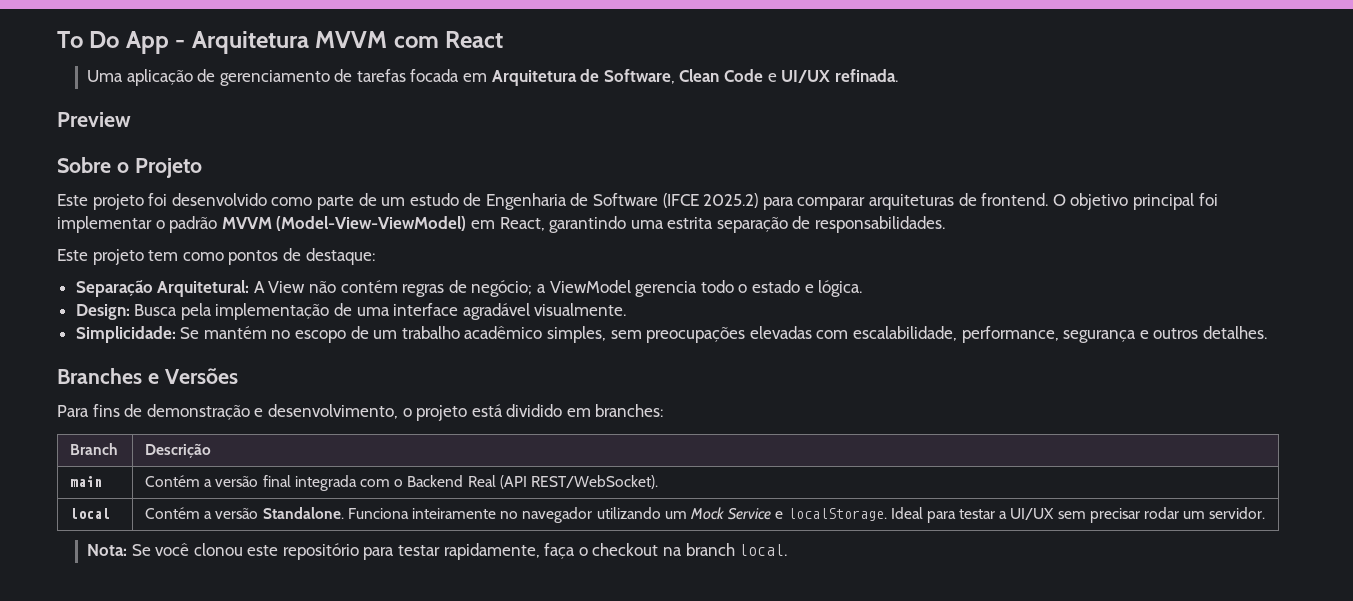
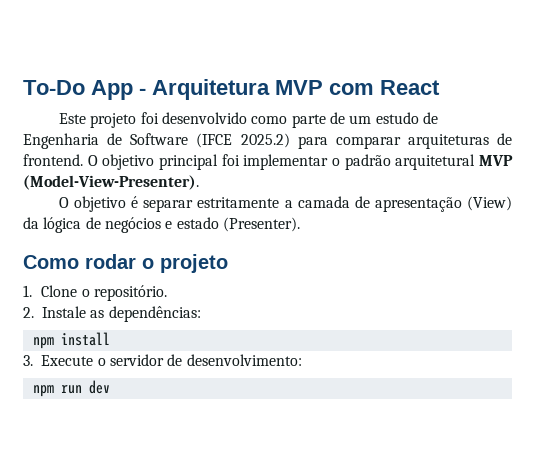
- To Do App - Arquitetura MVVM com React
+ To-Do App - Arquitetura MVP com React
- Uma aplicação de gerenciamento de tarefas focada em Arquitetura de Software, Clean Code e UI/UX refinada.
- Preview
- Sobre o Projeto
- O objetivo principal foi implementar o padrão MVVM (Model-View-ViewModel) em React, garantindo uma estrita separação de responsabilidades.
- Este projeto tem como pontos de destaque:
- Separação Arquitetural: A View não contém regras de negócio; a ViewModel gerencia todo o estado e lógica.
- Design: Busca pela implementação de uma interface agradável visualmente.
- Simplicidade: Se mantém no escopo de um trabalho acadêmico simples, sem preocupações elevadas com escalabilidade, performance, segurança e outros detalhes.
- Branches e Versões
- Para fins de demonstração e desenvolvimento, o projeto está dividido em branches:
- Branch | Descrição
- main | Contém a versão final integrada com o Backend Real (API REST/WebSocket).
- local | Contém a versão Standalone. Funciona inteiramente no navegador utilizando um Mock Service e localStorage. Ideal para testar a UI/UX sem precisar rodar um servidor.
- Nota: Se você clonou este repositório para testar rapidamente, faça o checkout na branch local.
+ O objetivo principal foi implementar o padrão arquitetural MVP (Model-View-Presenter).
+ O objetivo é separar estritamente a camada de apresentação (View) da lógica de negócios e estado (Presenter).
+ Como rodar o projeto
+ 1. Clone o repositório.
+ 2. Instale as dependências:
+ npm install
+ 3. Execute o servidor de desenvolvimento:
+ npm run dev

